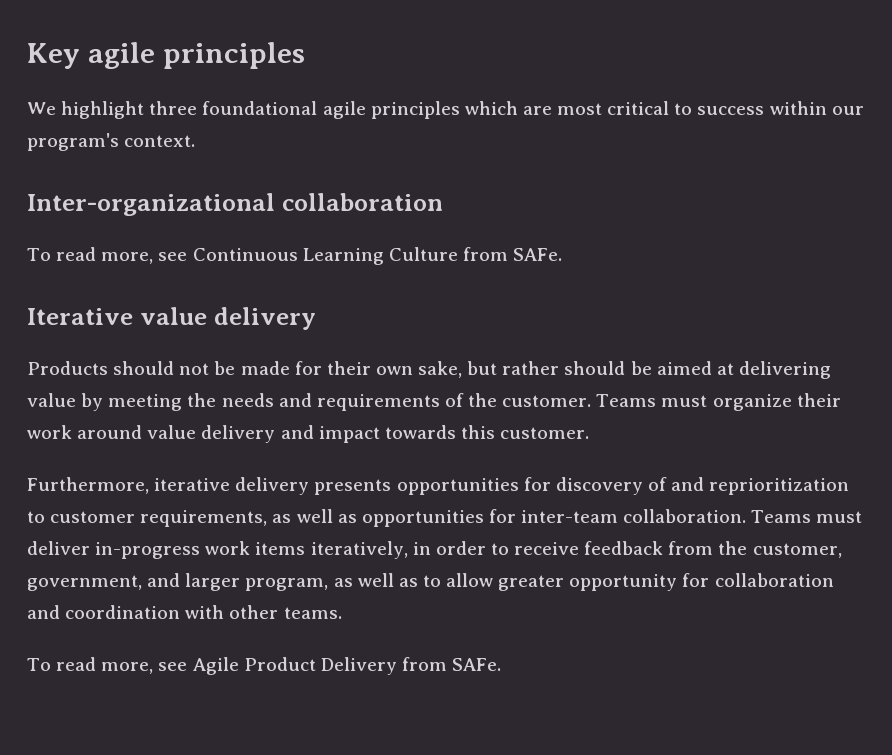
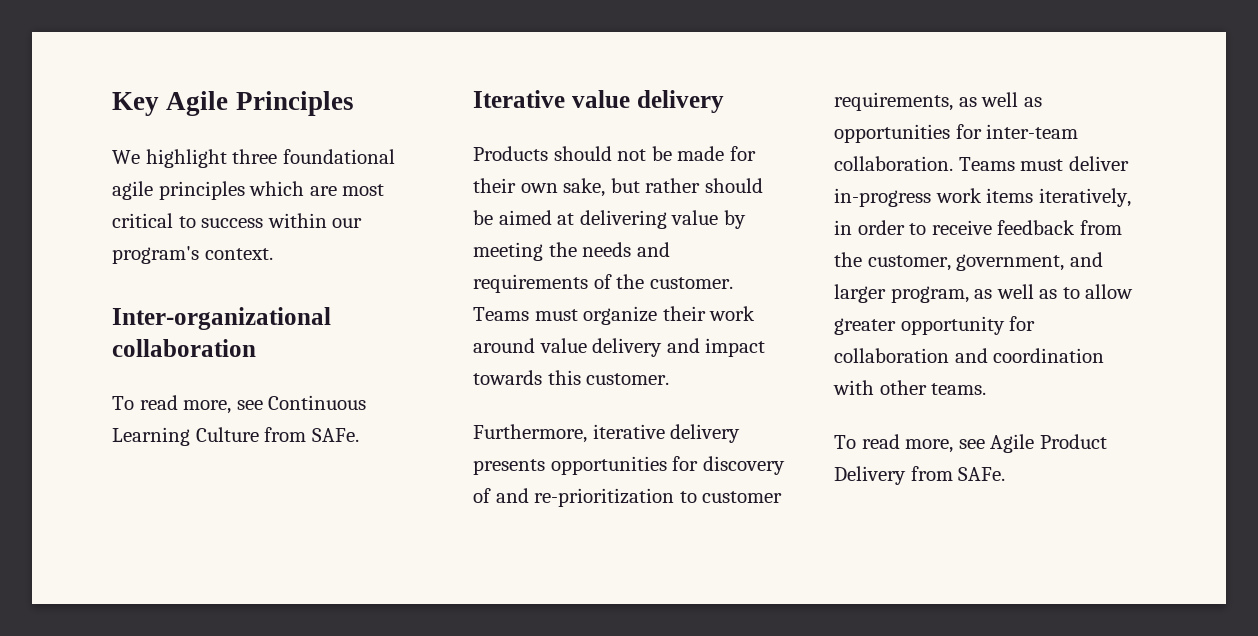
- Key agile principles
+ Key Agile Principles
- Furthermore, iterative delivery presents opportunities for discovery of and reprioritization to customer requirements, as well as opportunities for inter-team collaboration.
+ Furthermore, iterative delivery presents opportunities for discovery of and re-prioritization to customer requirements, as well as opportunities for inter-team collaboration.

